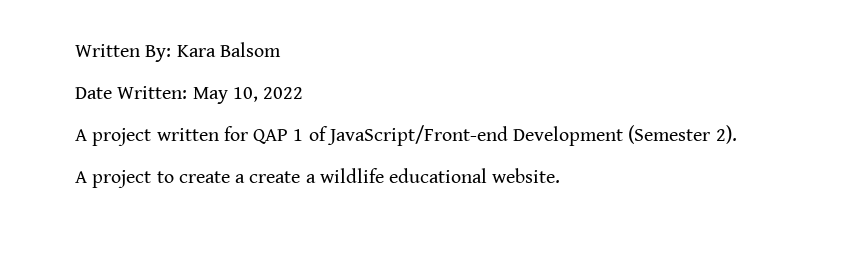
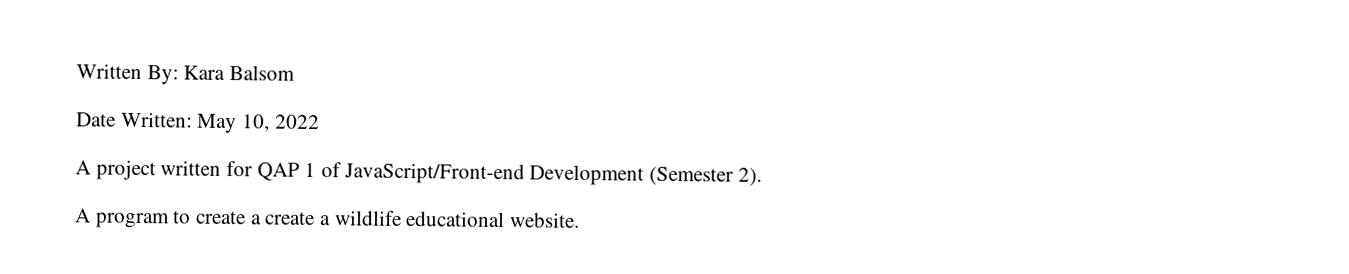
- A project to create a create a wildlife educational website.
+ A program to create a create a wildlife educational website.

